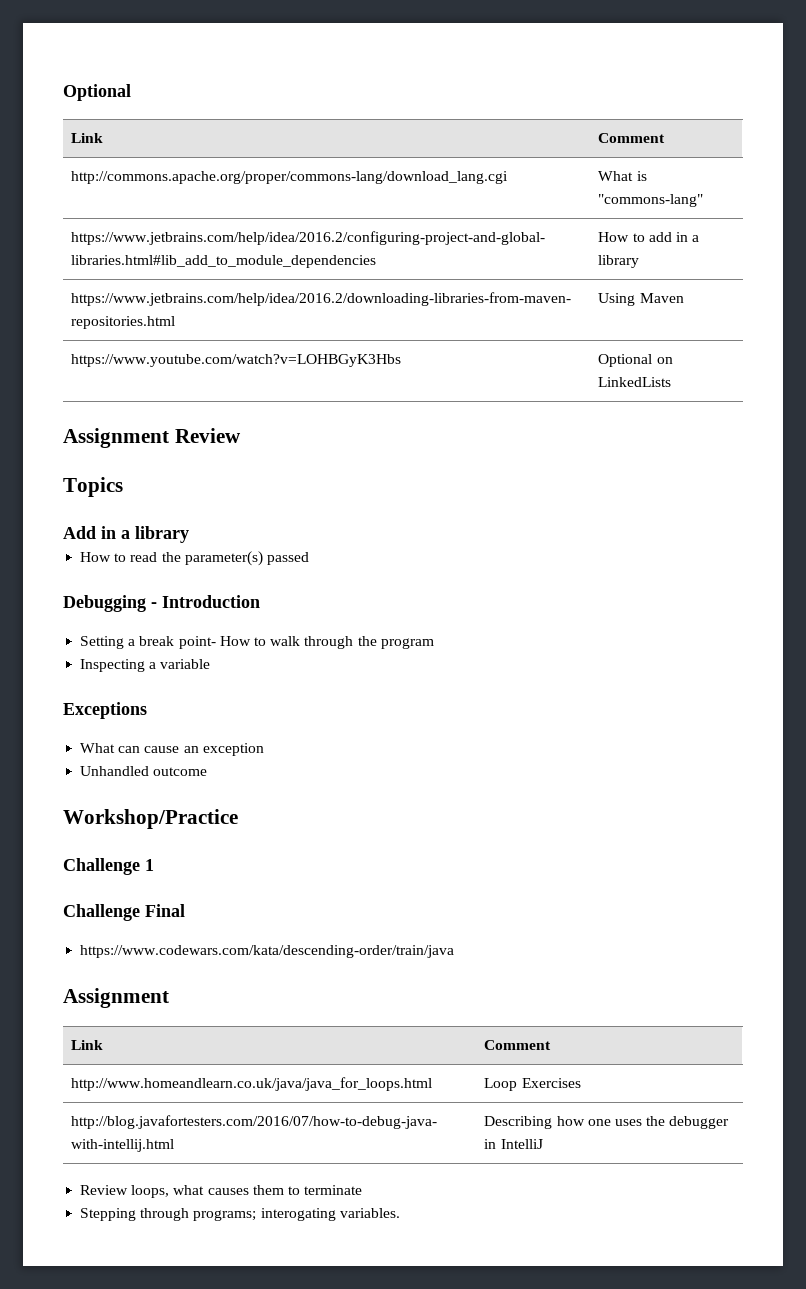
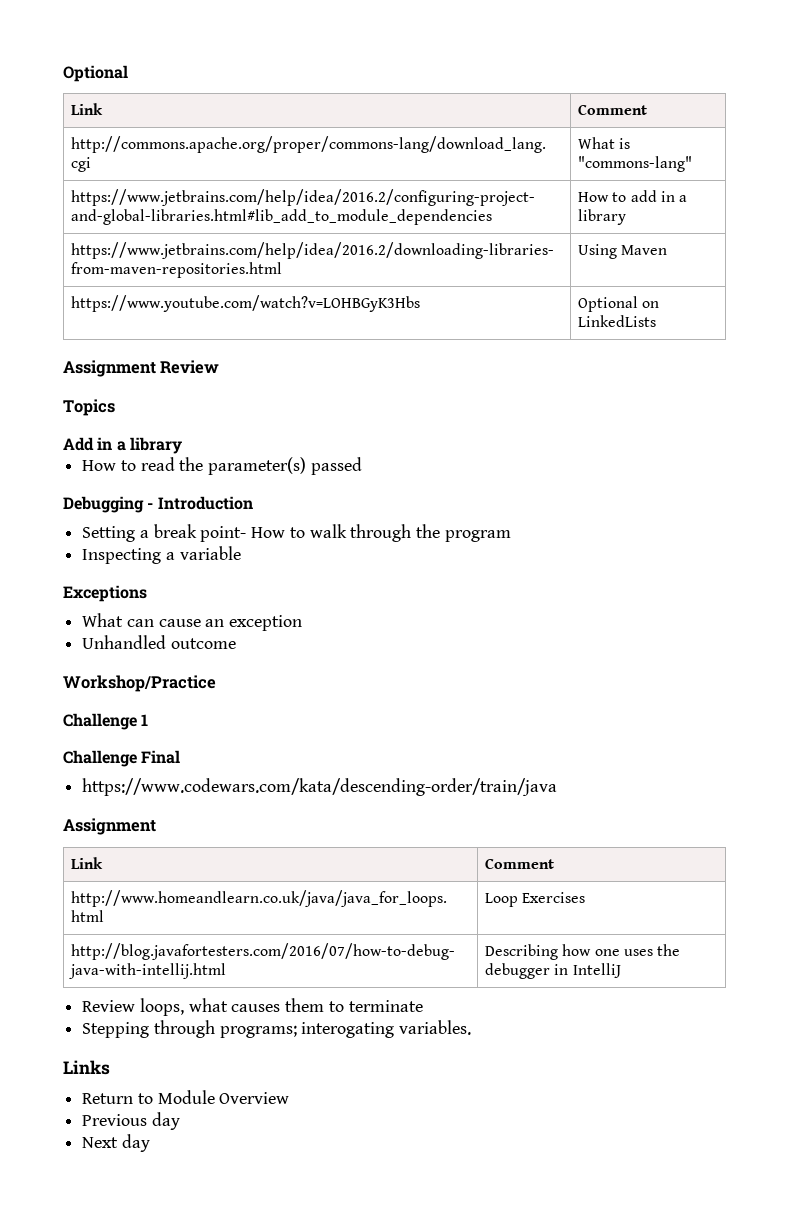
+ Links
+ Return to Module Overview
+ Previous day
+ Next day

